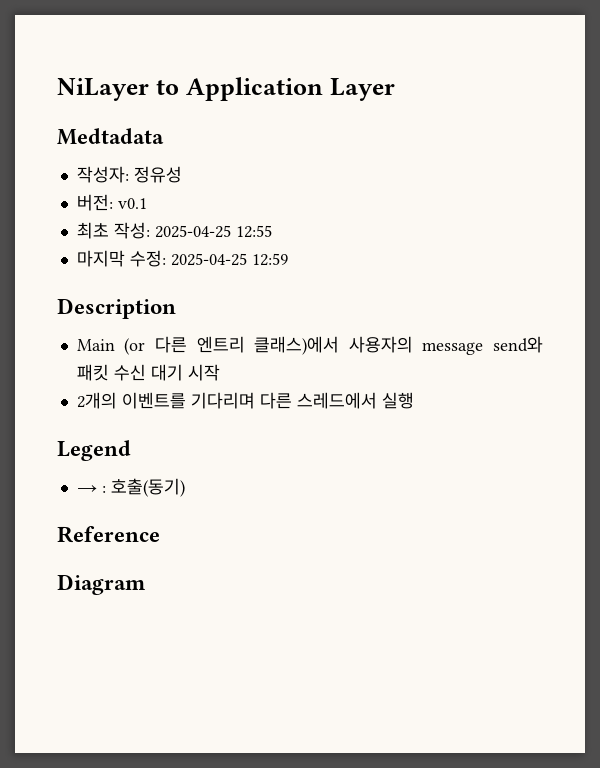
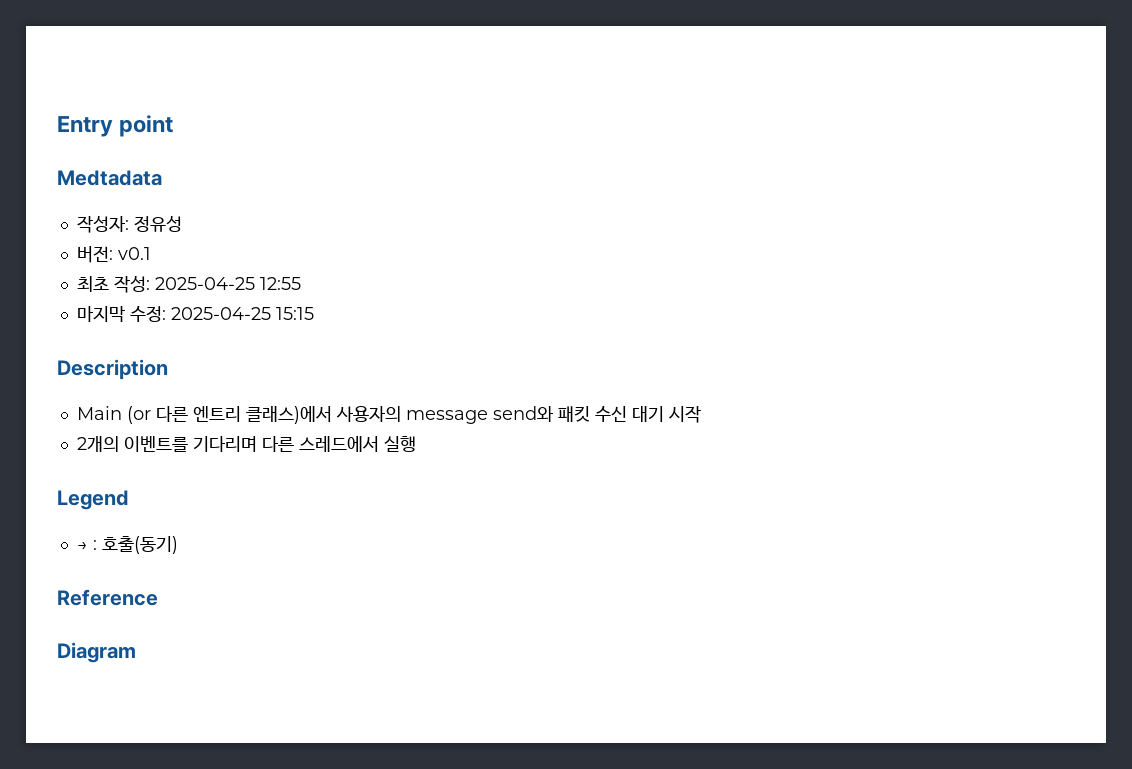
- NiLayer to Application Layer
+ Entry point
- 마지막 수정: 2025-04-25 12:59
+ 마지막 수정: 2025-04-25 15:15

